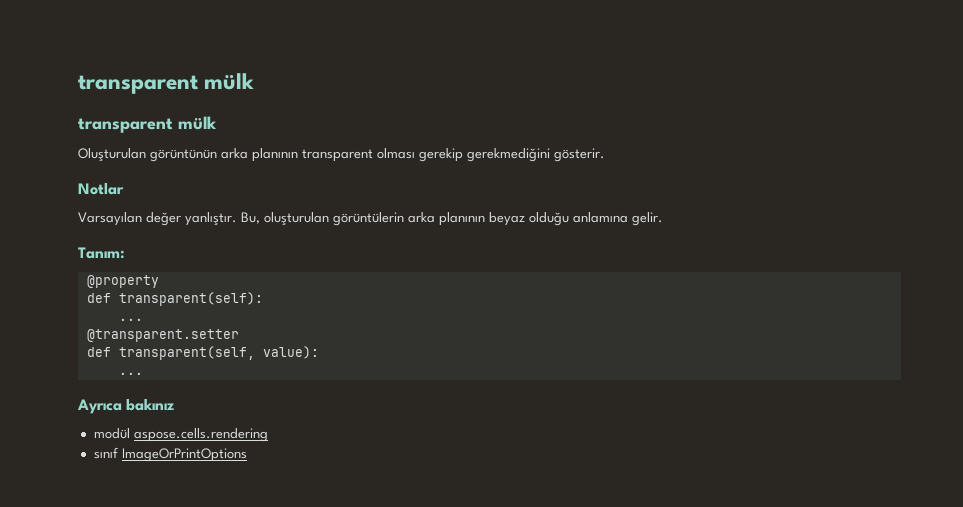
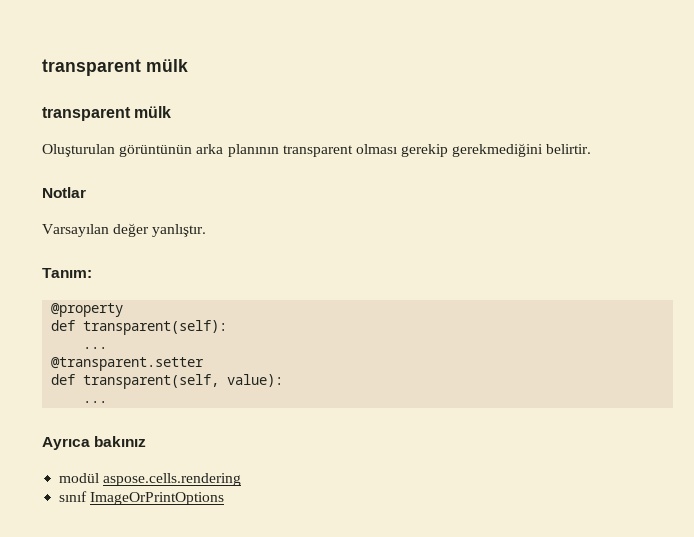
- Oluşturulan görüntünün arka planının transparent olması gerekip gerekmediğini gösterir.
+ Oluşturulan görüntünün arka planının transparent olması gerekip gerekmediğini belirtir.
- Bu, oluşturulan görüntülerin arka planının beyaz olduğu anlamına gelir.

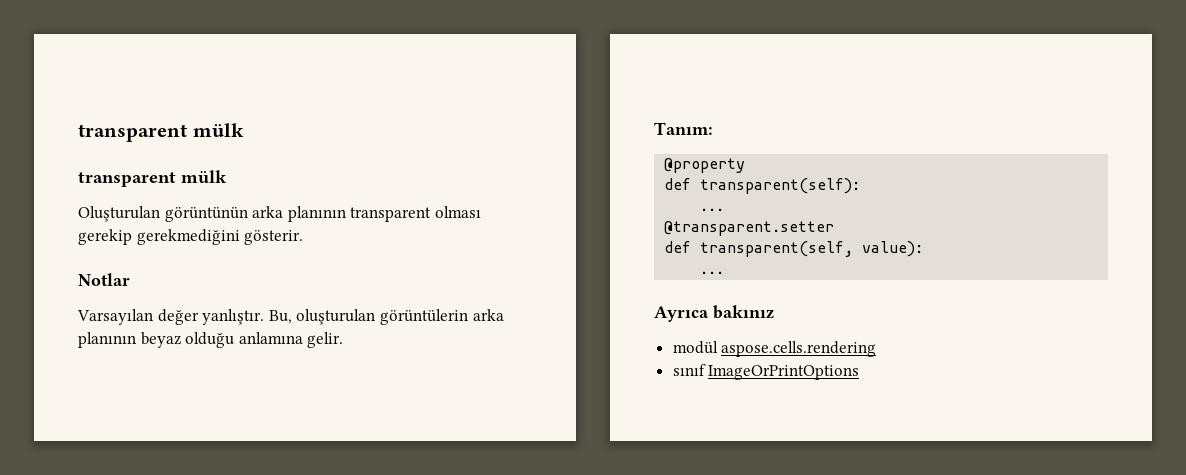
- Oluşturulan görüntünün arka planının transparent olması gerekip gerekmediğini belirtir.
+ Oluşturulan görüntünün arka planının transparent olması gerekip gerekmediğini gösterir.
+ Bu, oluşturulan görüntülerin arka planının beyaz olduğu anlamına gelir.

